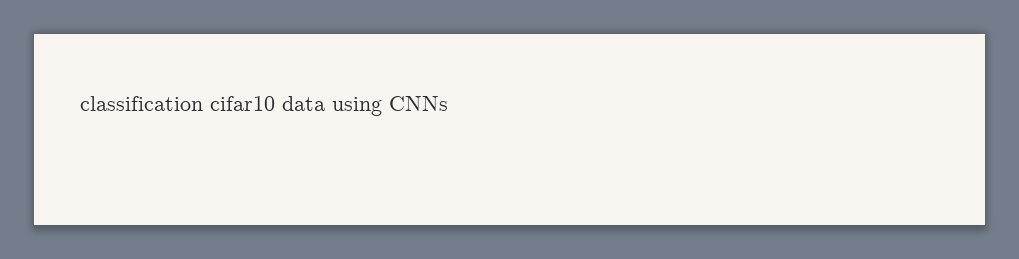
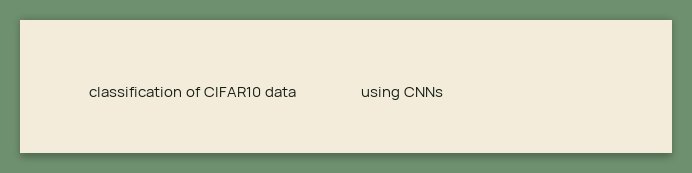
- classification cifar10 data using CNNs
+ classification of CIFAR10 data using CNNs

